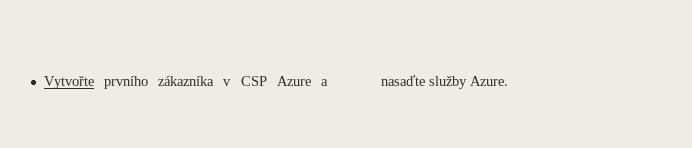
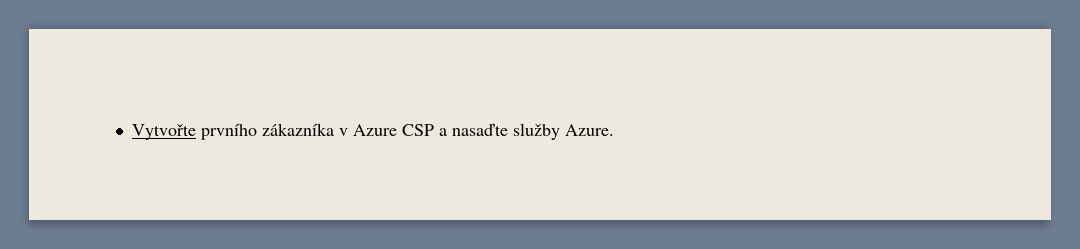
- Vytvořte prvního zákazníka v CSP Azure a nasaďte služby Azure.
+ Vytvořte prvního zákazníka v Azure CSP a nasaďte služby Azure.

